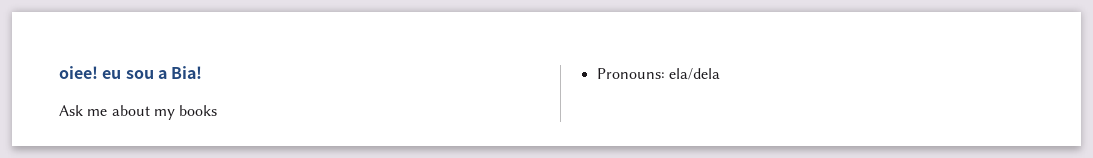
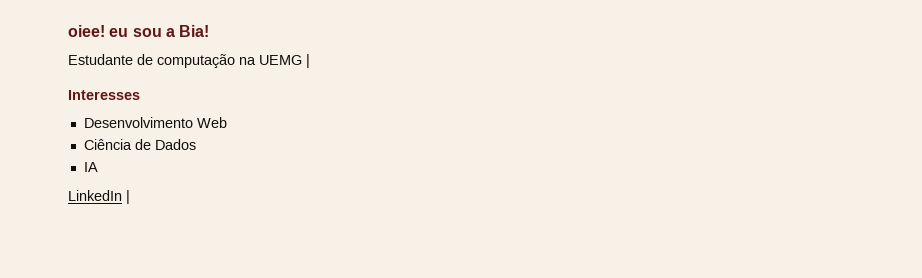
- Ask me about my books
- Pronouns: ela/dela
+ Estudante de computação na UEMG |
+ Interesses
+ Desenvolvimento Web
+ Ciência de Dados
+ IA
+ LinkedIn |

